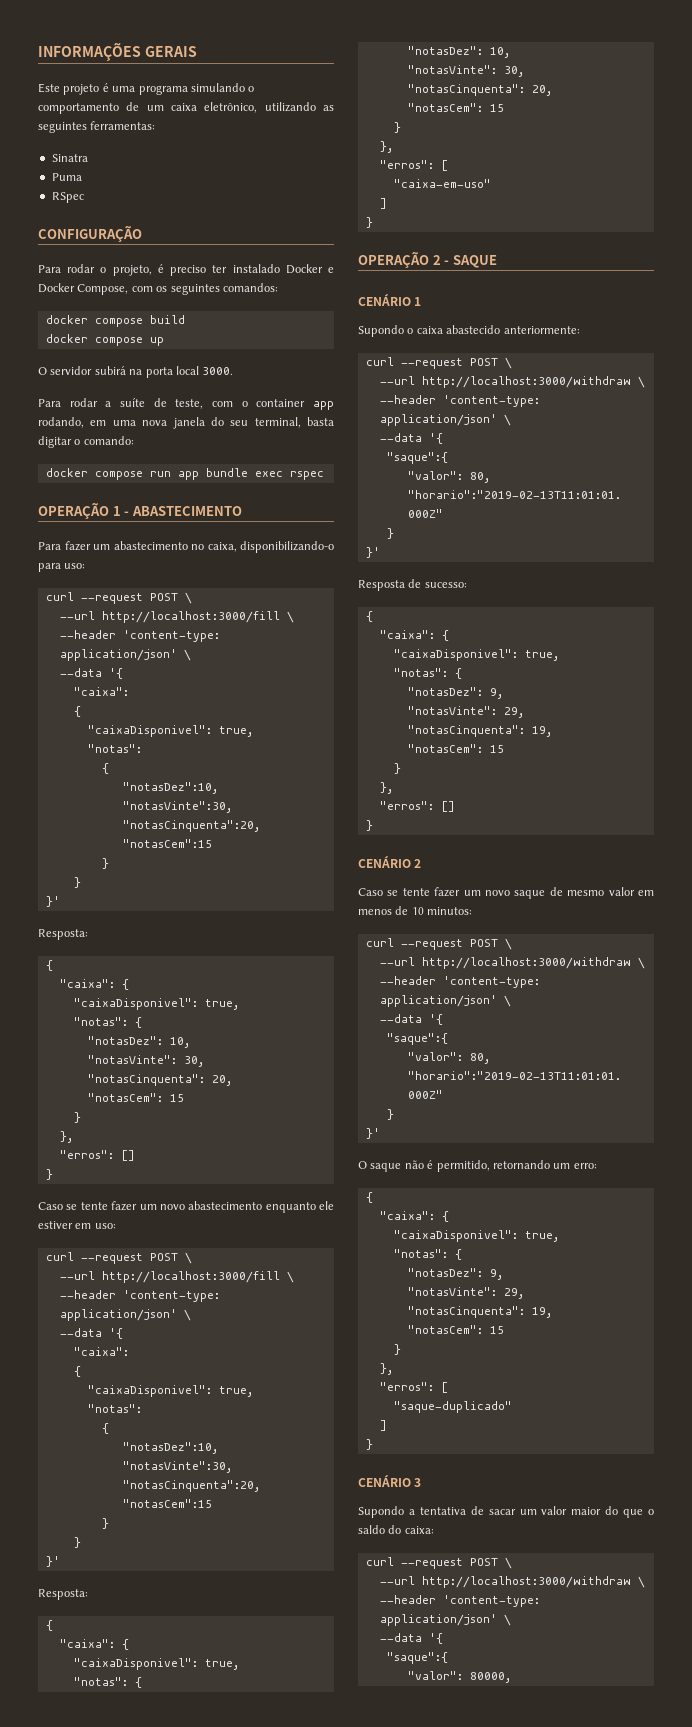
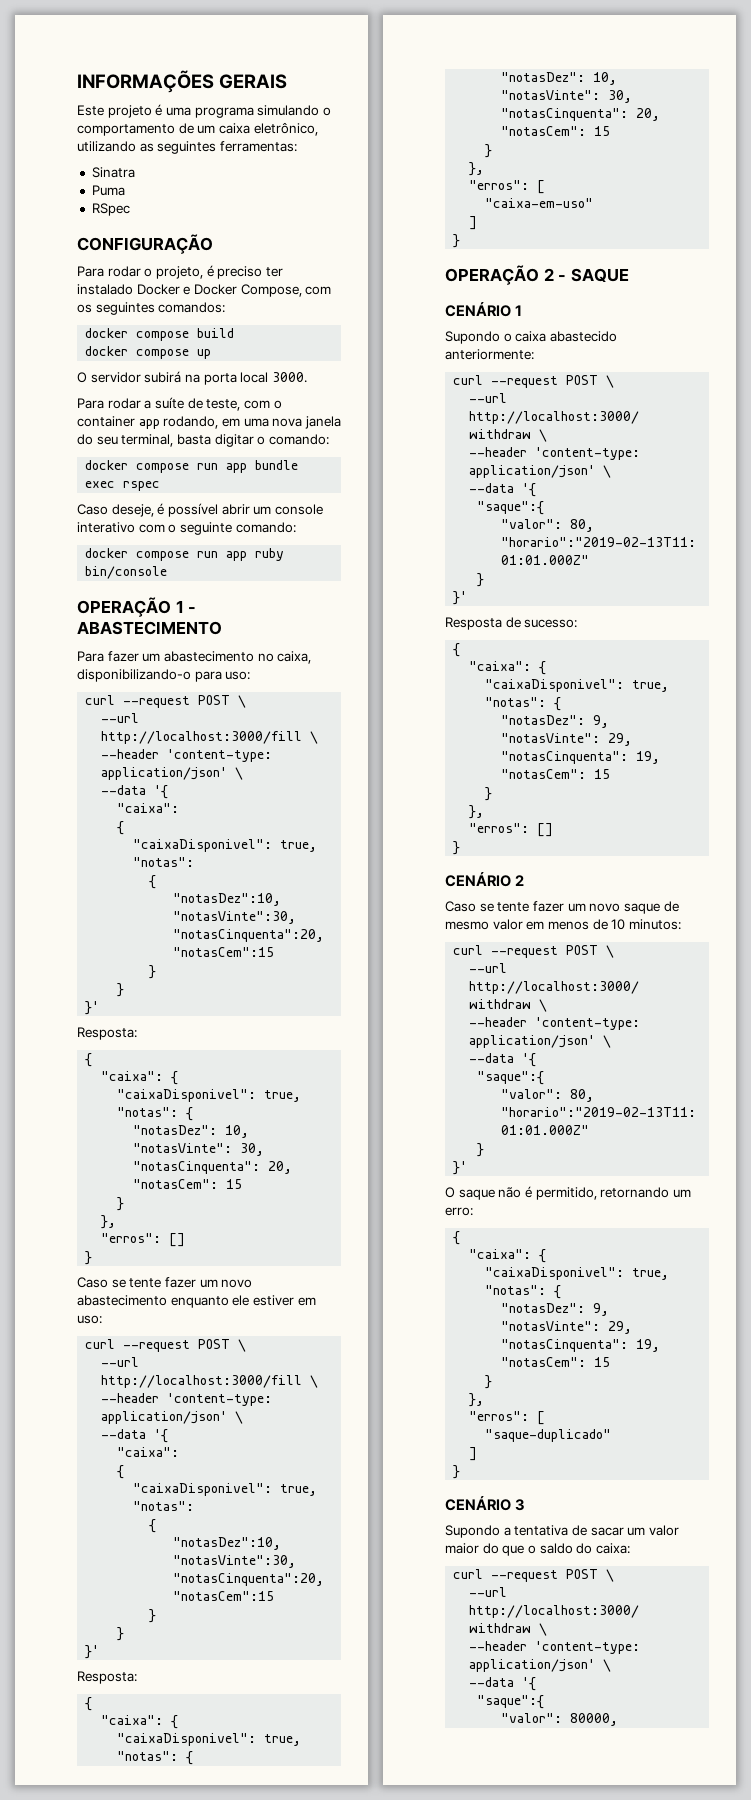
+ Caso deseje, é possível abrir um console interativo com o seguinte comando:
+ docker compose run app ruby bin/console

